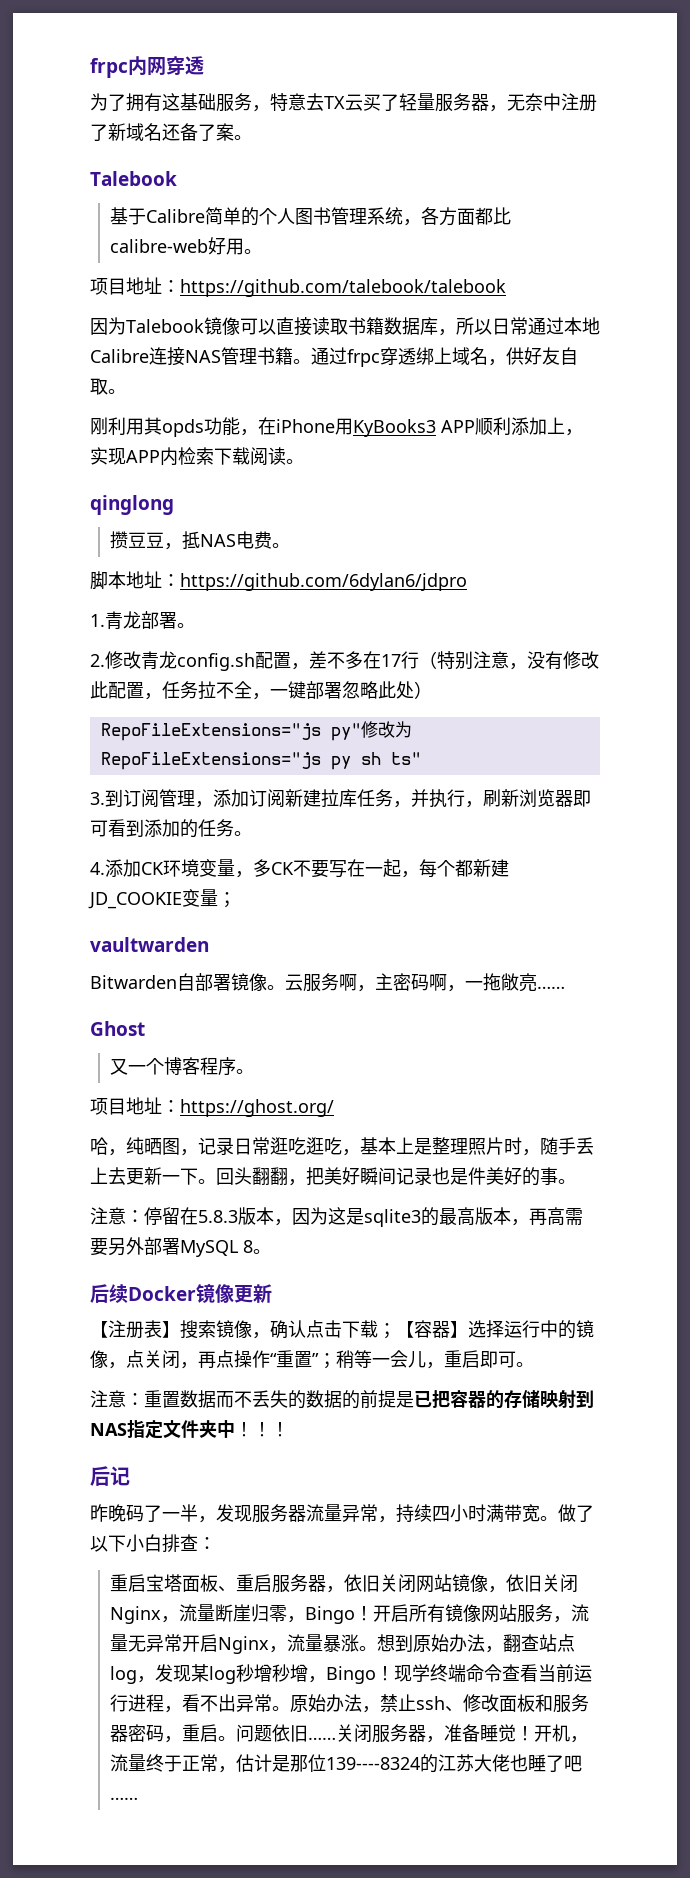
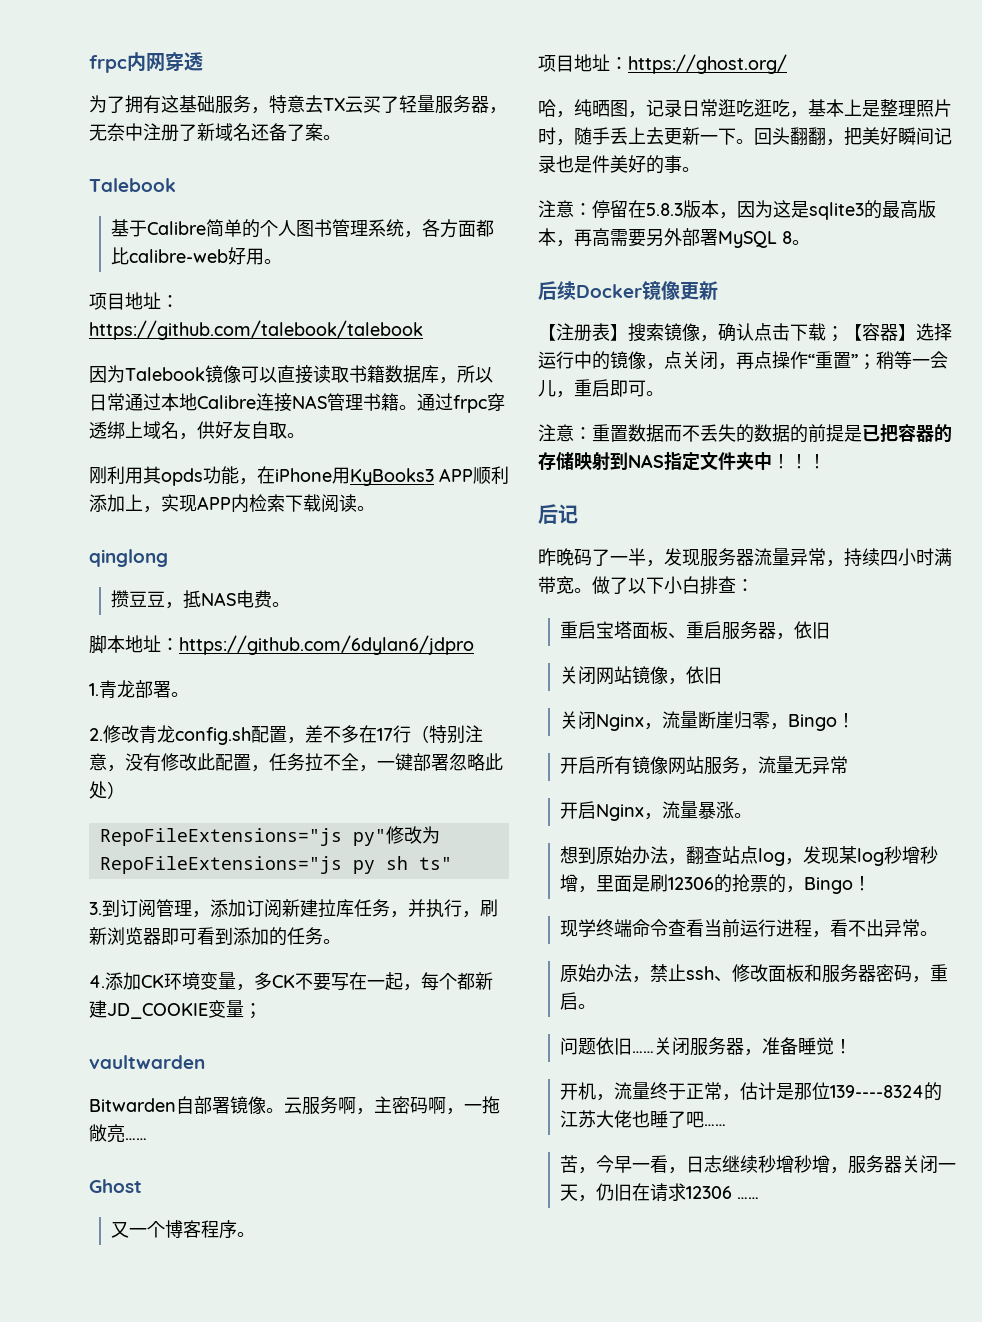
- 重启宝塔面板、重启服务器，依旧关闭网站镜像，依旧关闭Nginx，流量断崖归零，Bingo！开启所有镜像网站服务，流量无异常开启Nginx，流量暴涨。想到原始办法，翻查站点log，发现某log秒增秒增，Bingo！现学终端命令查看当前运行进程，看不出异常。原始办法，禁止ssh、修改面板和服务器密码，重启。问题依旧……
+ 重启宝塔面板、重启服务器，依旧
+ 关闭网站镜像，依旧
+ 关闭Nginx，流量断崖归零，Bingo！
+ 开启所有镜像网站服务，流量无异常
+ 开启Nginx，流量暴涨。
+ 想到原始办法，翻查站点log，发现某log秒增秒增，里面是刷12306的抢票的，Bingo！
+ 现学终端命令查看当前运行进程，看不出异常。
+ 原始办法，禁止ssh、修改面板和服务器密码，重启。
+ 问题依旧……
- 关闭服务器，准备睡觉！开机，流量终于正常，估计是那位139----8324的江苏大佬也睡了吧……
+ 关闭服务器，准备睡觉！
+ 开机，流量终于正常，估计是那位139----8324的江苏大佬也睡了吧……
+ 苦，今早一看，日志继续秒增秒增，服务器关闭一天，仍旧在请求12306 ……

